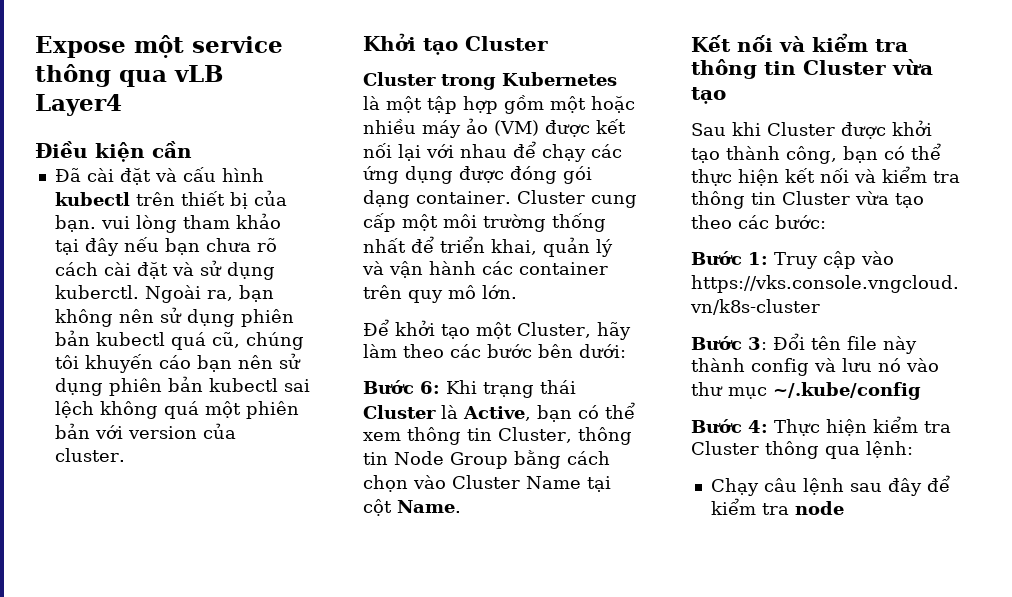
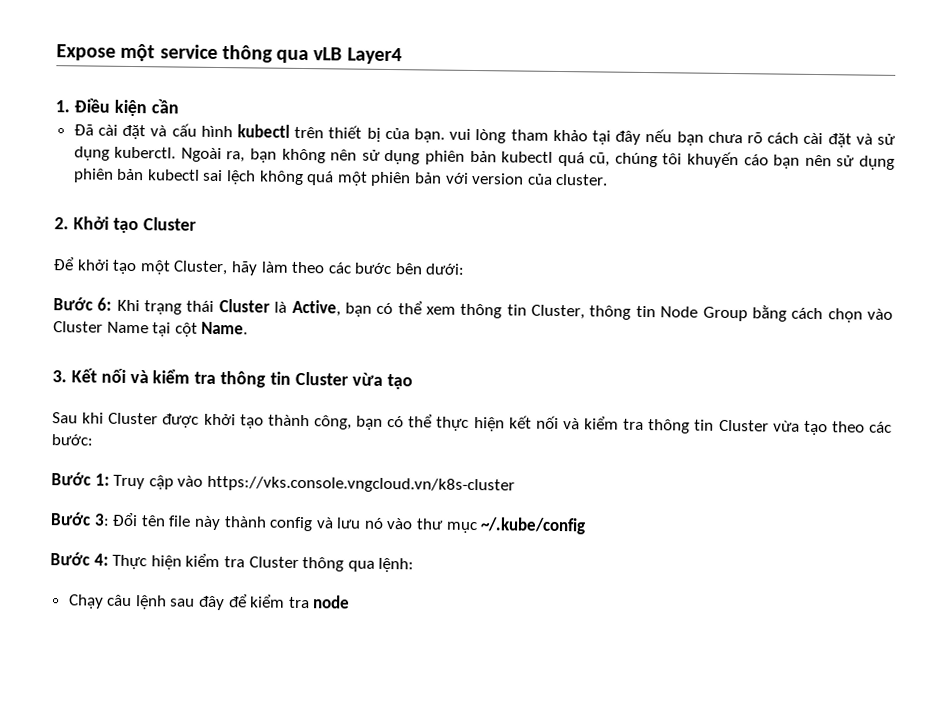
- Điều kiện cần
+ 1. Điều kiện cần
- Khởi tạo Cluster
+ 2. Khởi tạo Cluster
- Cluster trong Kubernetes là một tập hợp gồm một hoặc nhiều máy ảo (VM) được kết nối lại với nhau để chạy các ứng dụng được đóng gói dạng container. Cluster cung cấp một môi trường thống nhất để triển khai, quản lý và vận hành các container trên quy mô lớn.
- Kết nối và kiểm tra thông tin Cluster vừa tạo
+ 3. Kết nối và kiểm tra thông tin Cluster vừa tạo

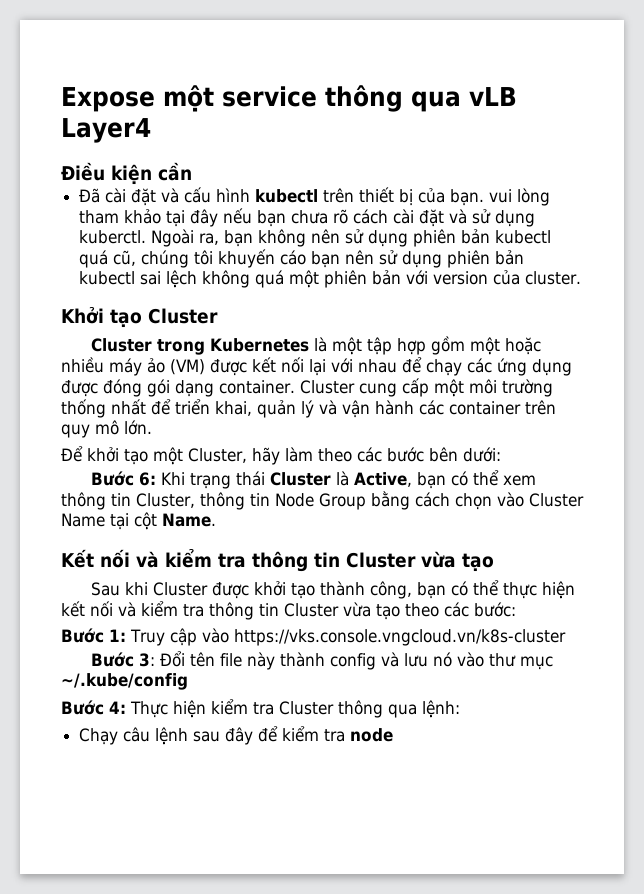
- 1. Điều kiện cần
+ Điều kiện cần
- 2. Khởi tạo Cluster
+ Khởi tạo Cluster
+ Cluster trong Kubernetes là một tập hợp gồm một hoặc nhiều máy ảo (VM) được kết nối lại với nhau để chạy các ứng dụng được đóng gói dạng container. Cluster cung cấp một môi trường thống nhất để triển khai, quản lý và vận hành các container trên quy mô lớn.
- 3. Kết nối và kiểm tra thông tin Cluster vừa tạo
+ Kết nối và kiểm tra thông tin Cluster vừa tạo

